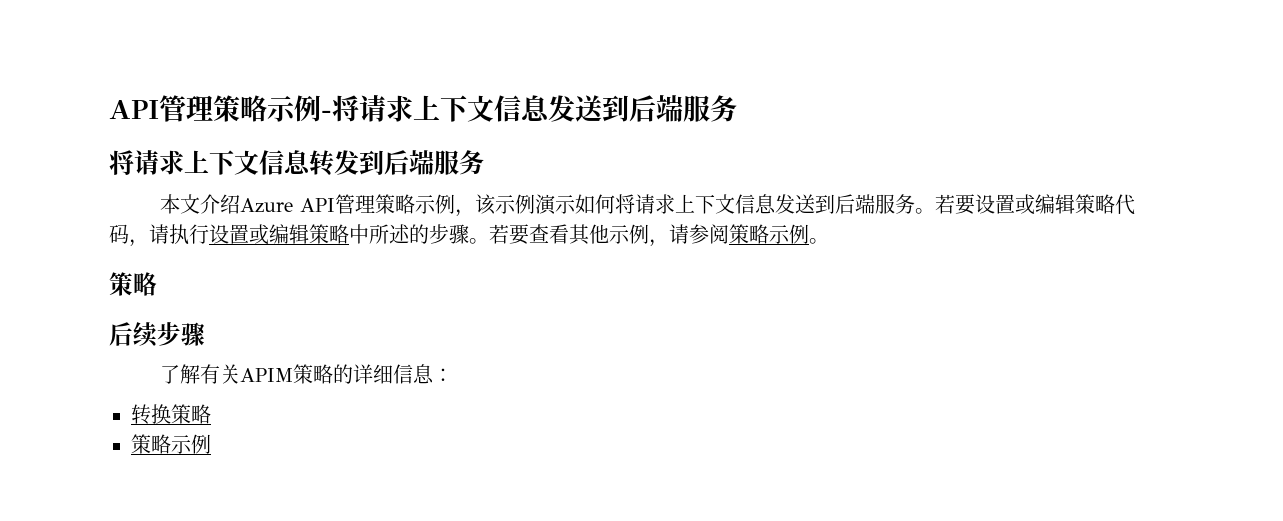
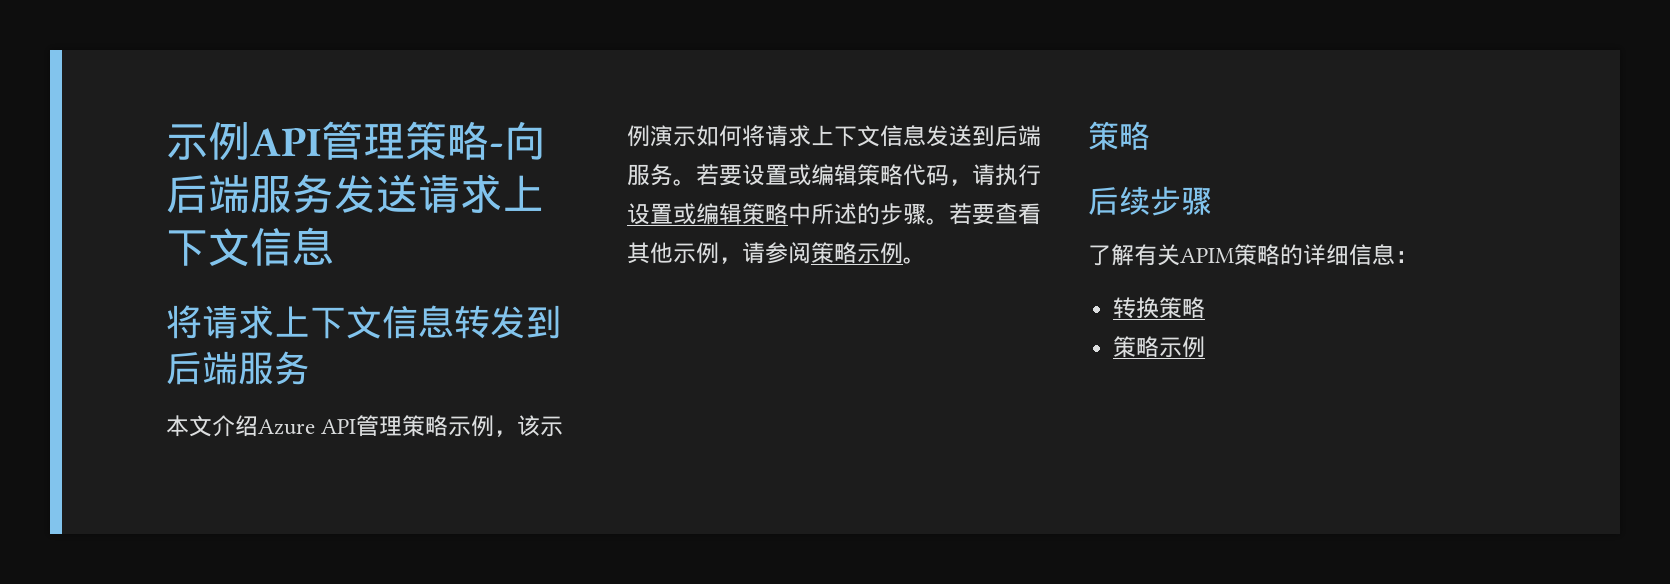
- API管理策略示例-将请求上下文信息发送到后端服务
+ 示例API管理策略-向后端服务发送请求上下文信息

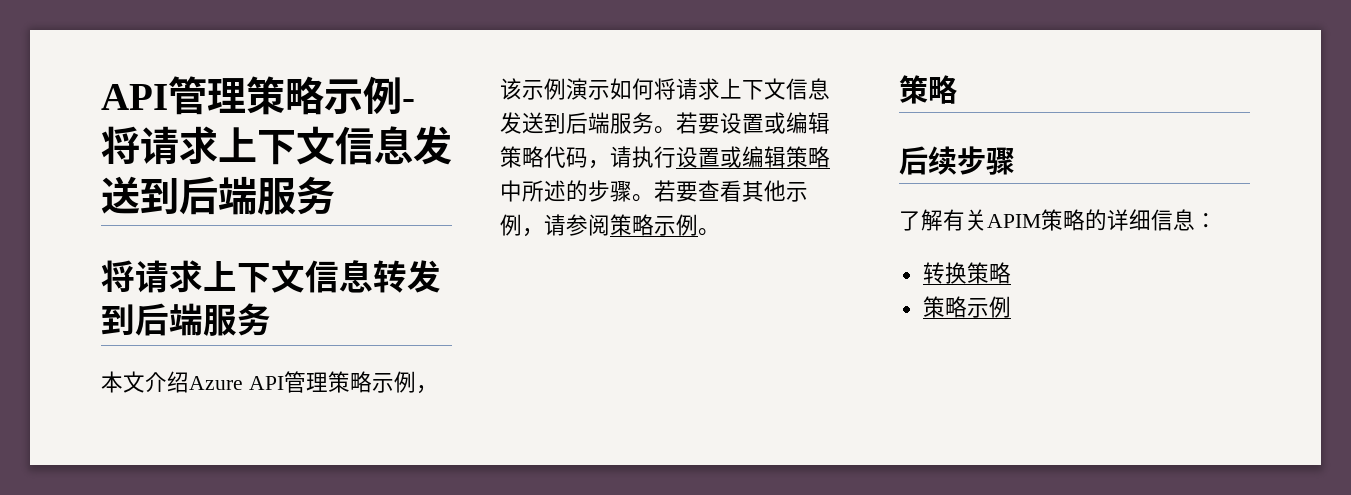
- 示例API管理策略-向后端服务发送请求上下文信息
+ API管理策略示例-将请求上下文信息发送到后端服务

